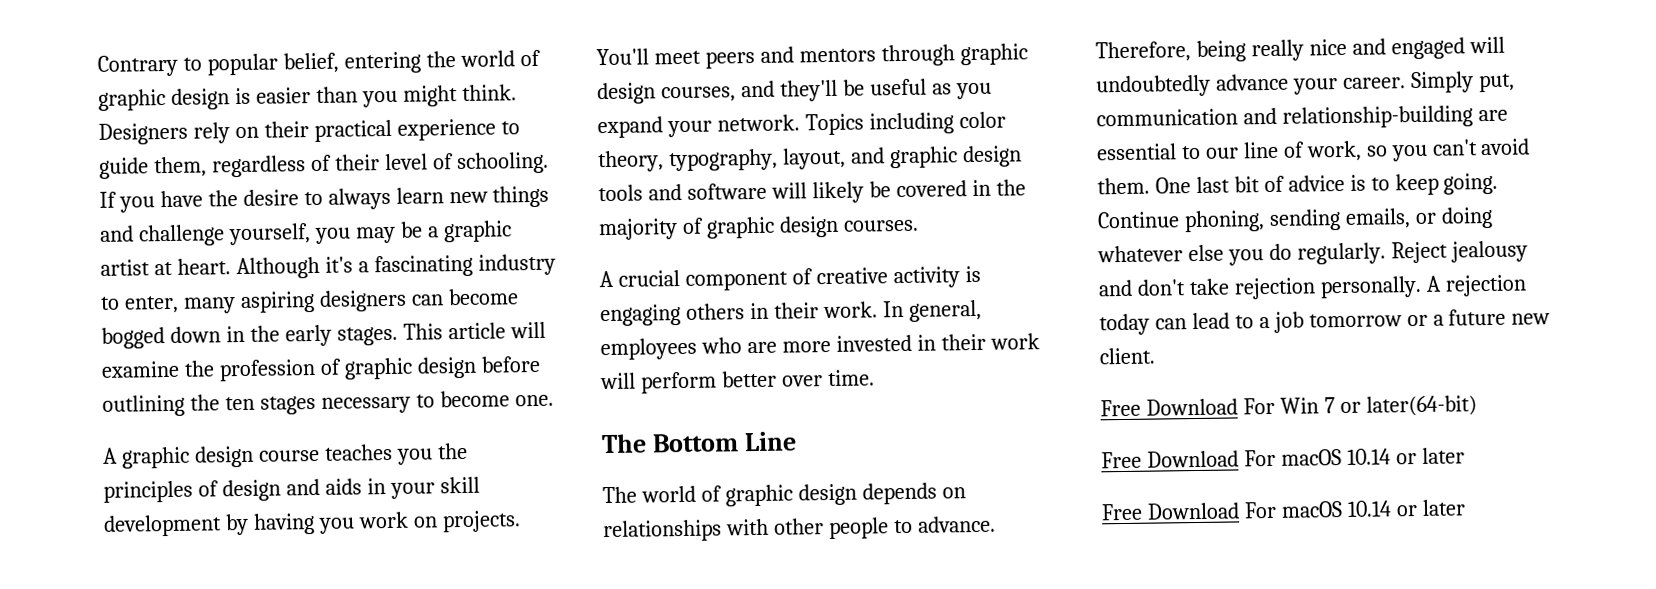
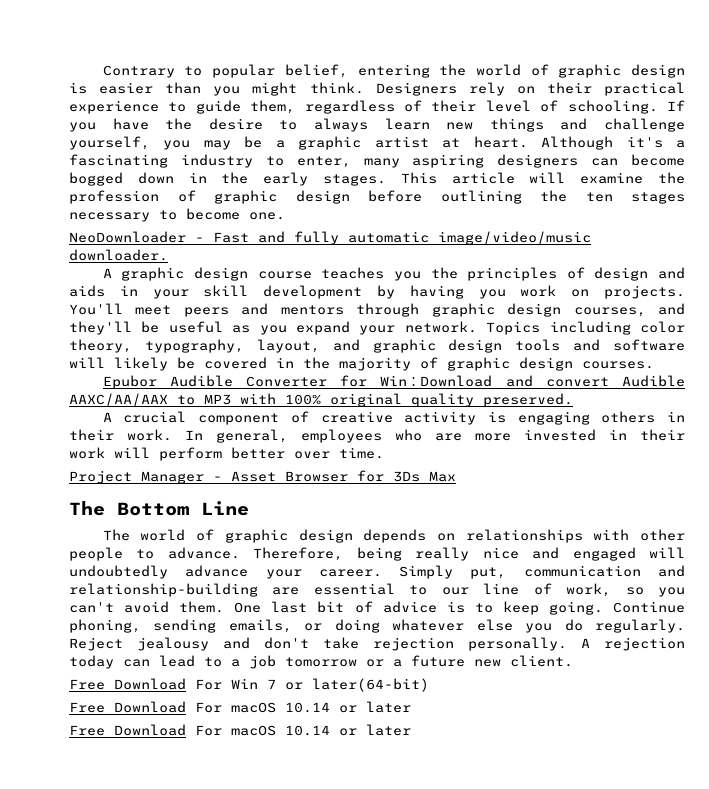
+ NeoDownloader - Fast and fully automatic image/video/music downloader.
+ Epubor Audible Converter for Win：Download and convert Audible AAXC/AA/AAX to MP3 with 100% original quality preserved.
+ Project Manager - Asset Browser for 3Ds Max

